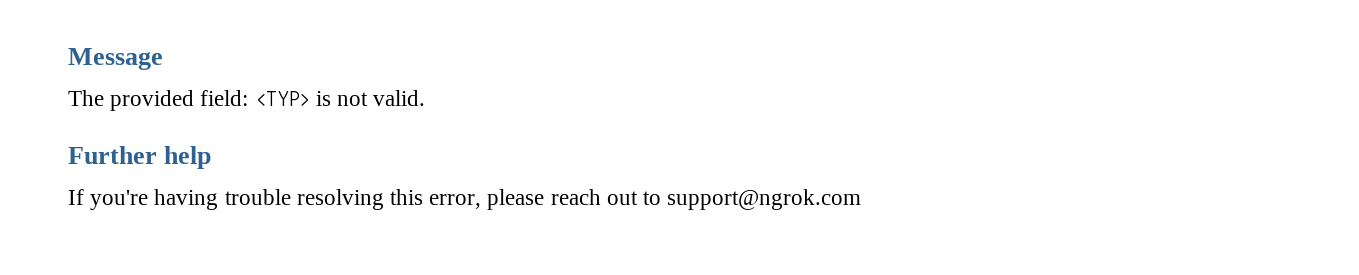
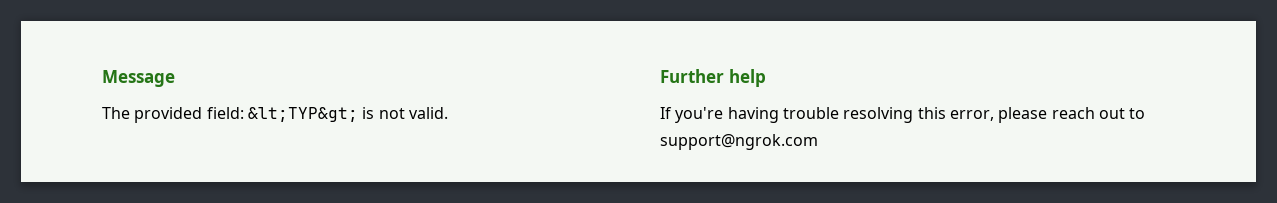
- The provided field: <TYP> is not valid.
+ The provided field: &lt;TYP&gt; is not valid.

